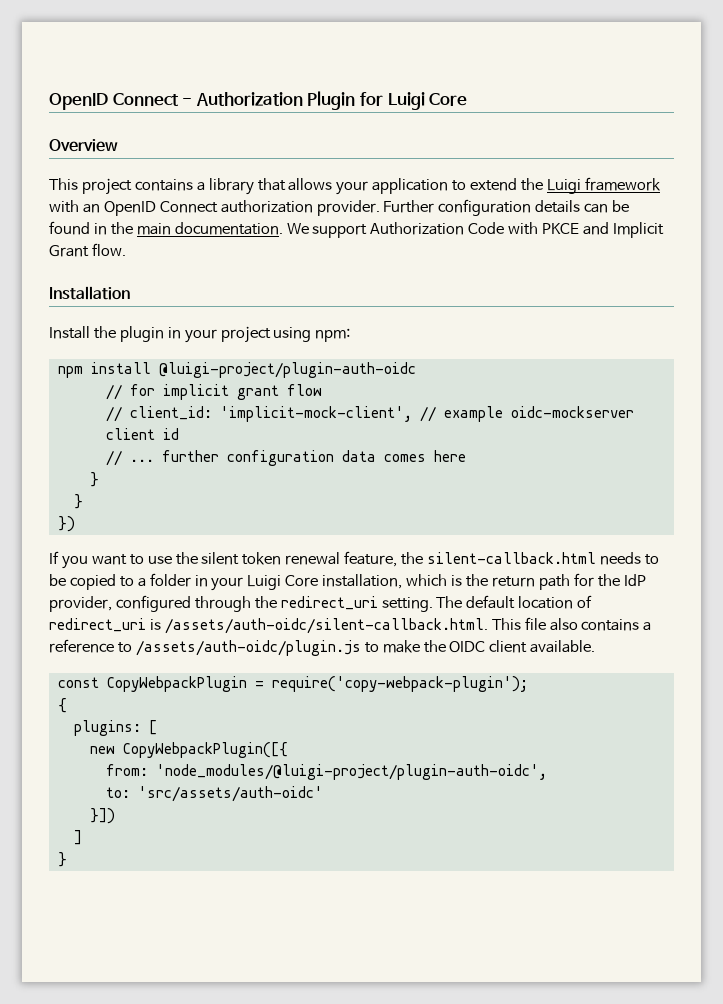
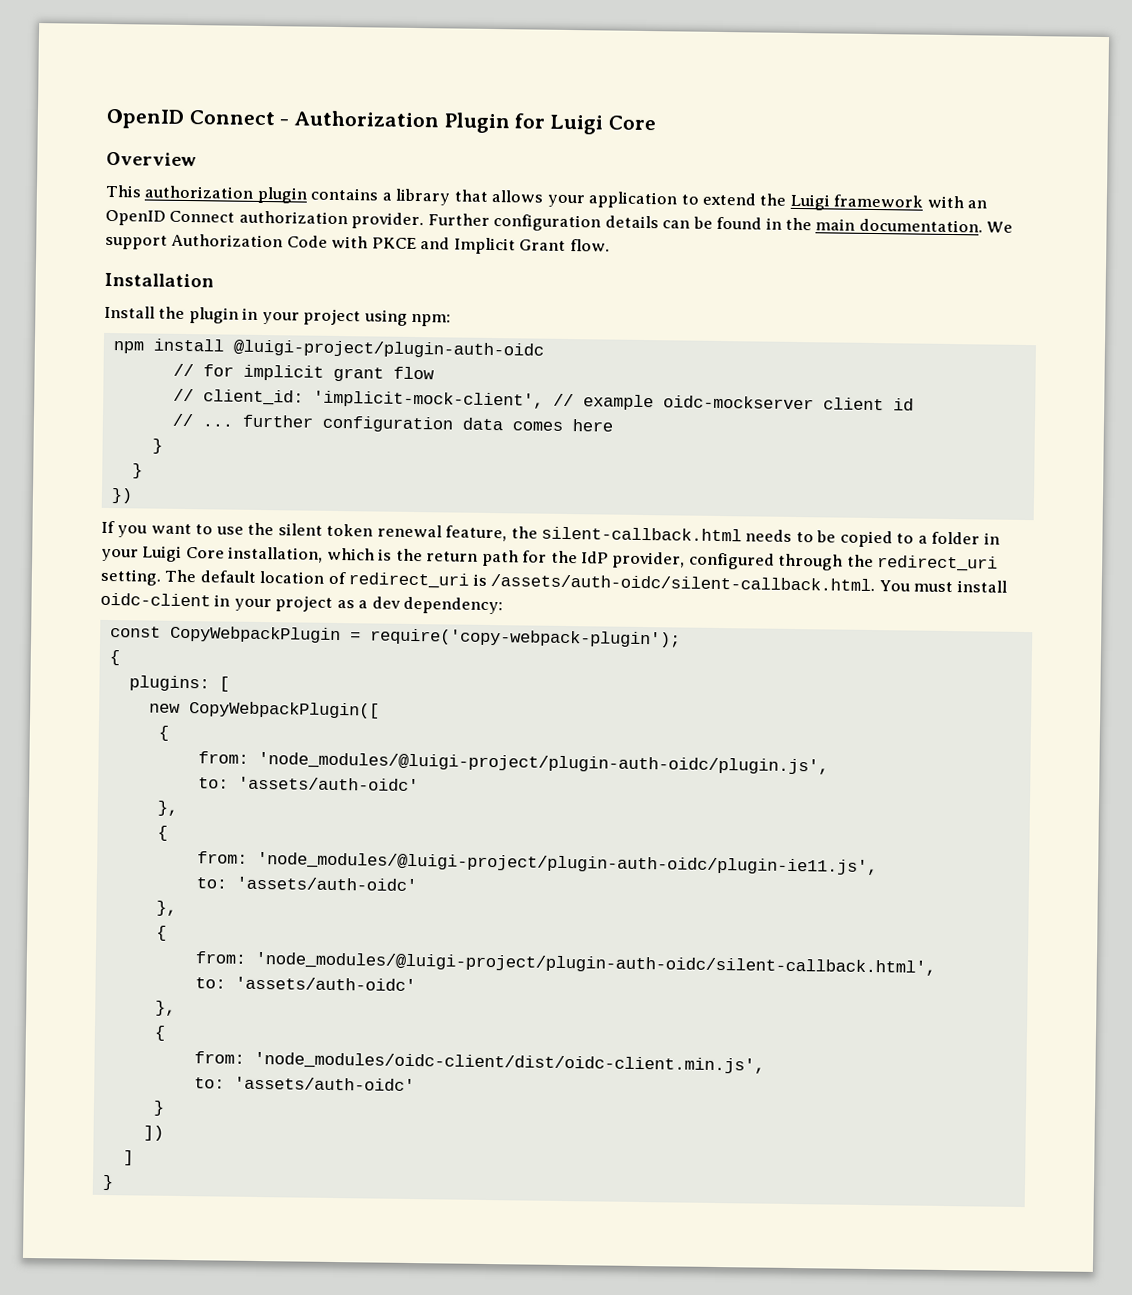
- This project contains a library that allows your application to extend the Luigi framework with an OpenID Connect authorization provider.
+ This authorization plugin contains a library that allows your application to extend the Luigi framework with an OpenID Connect authorization provider.
- The default location of redirect_uri is /assets/auth-oidc/silent-callback.html. This file also contains a reference to /assets/auth-oidc/plugin.js to make the OIDC client available.
+ The default location of redirect_uri is /assets/auth-oidc/silent-callback.html. You must install oidc-client in your project as a dev dependency:
- new CopyWebpackPlugin([{
- from: 'node_modules/@luigi-project/plugin-auth-oidc',
- to: 'src/assets/auth-oidc'
- }])
+ new CopyWebpackPlugin([
+ {
+ from: 'node_modules/@luigi-project/plugin-auth-oidc/plugin.js',
+ to: 'assets/auth-oidc'
+ },
+ {
+ from: 'node_modules/@luigi-project/plugin-auth-oidc/plugin-ie11.js',
+ to: 'assets/auth-oidc'
+ },
+ {
+ from: 'node_modules/@luigi-project/plugin-auth-oidc/silent-callback.html',
+ to: 'assets/auth-oidc'
+ },
+ {
+ from: 'node_modules/oidc-client/dist/oidc-client.min.js',
+ to: 'assets/auth-oidc'
+ }
+ ])

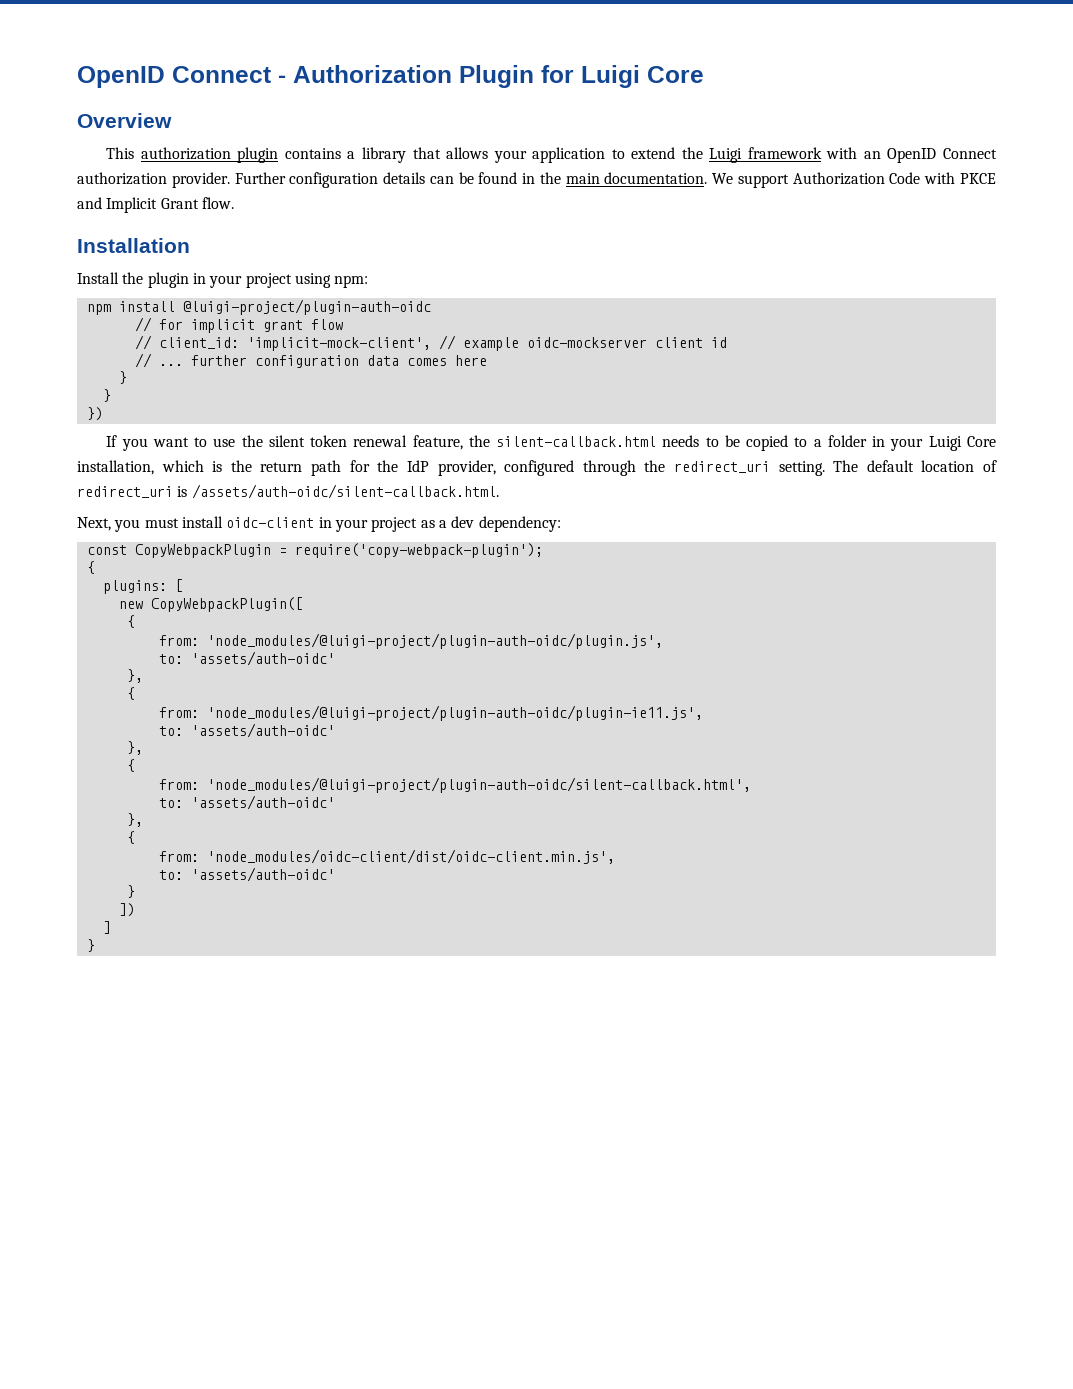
- The default location of redirect_uri is /assets/auth-oidc/silent-callback.html. You must install oidc-client in your project as a dev dependency:
+ The default location of redirect_uri is /assets/auth-oidc/silent-callback.html.
+ Next, you must install oidc-client in your project as a dev dependency:

